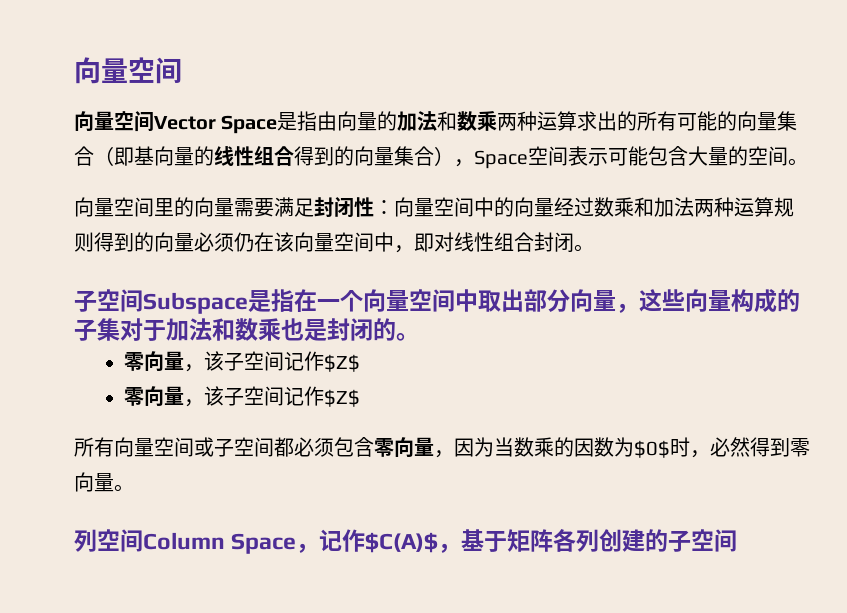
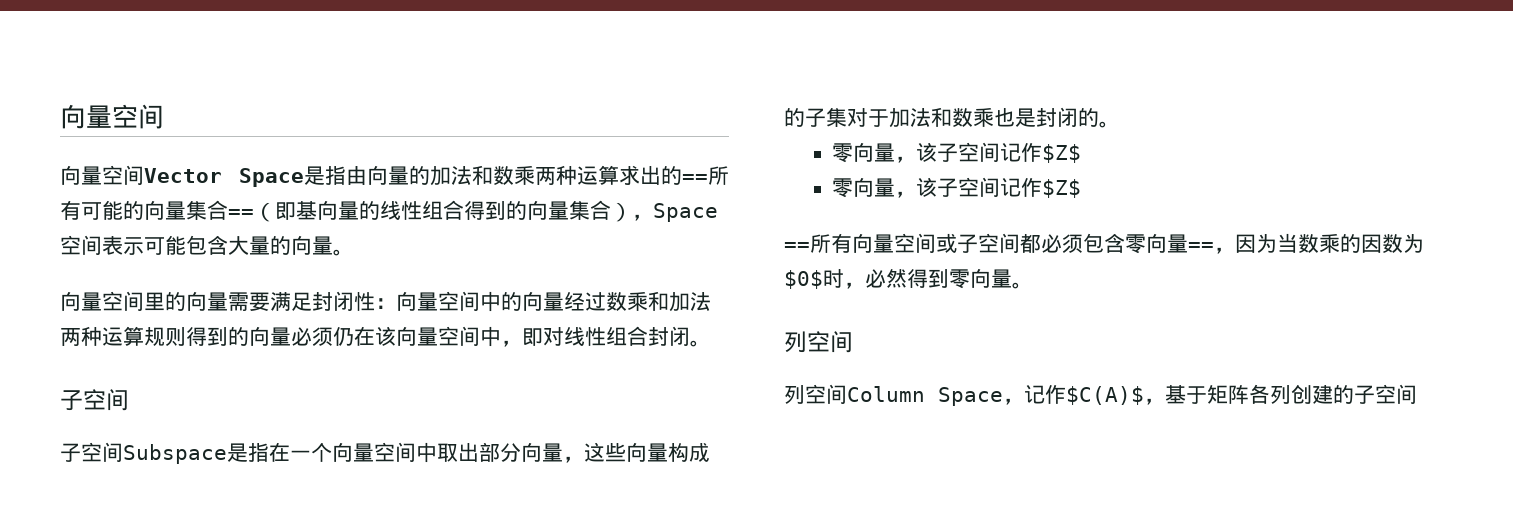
- 向量空间Vector Space是指由向量的加法和数乘两种运算求出的所有可能的向量集合（即基向量的线性组合得到的向量集合），Space空间表示可能包含大量的空间。
+ 向量空间Vector Space是指由向量的加法和数乘两种运算求出的==所有可能的向量集合==（即基向量的线性组合得到的向量集合），Space空间表示可能包含大量的向量。
  向量空间里的向量需要满足封闭性：向量空间中的向量经过数乘和加法两种运算规则得到的向量必须仍在该向量空间中，即对线性组合封闭。
+ 子空间
- 所有向量空间或子空间都必须包含零向量，因为当数乘的因数为$0$时，必然得到零向量。
+ ==所有向量空间或子空间都必须包含零向量==，因为当数乘的因数为$0$时，必然得到零向量。
+ 列空间

